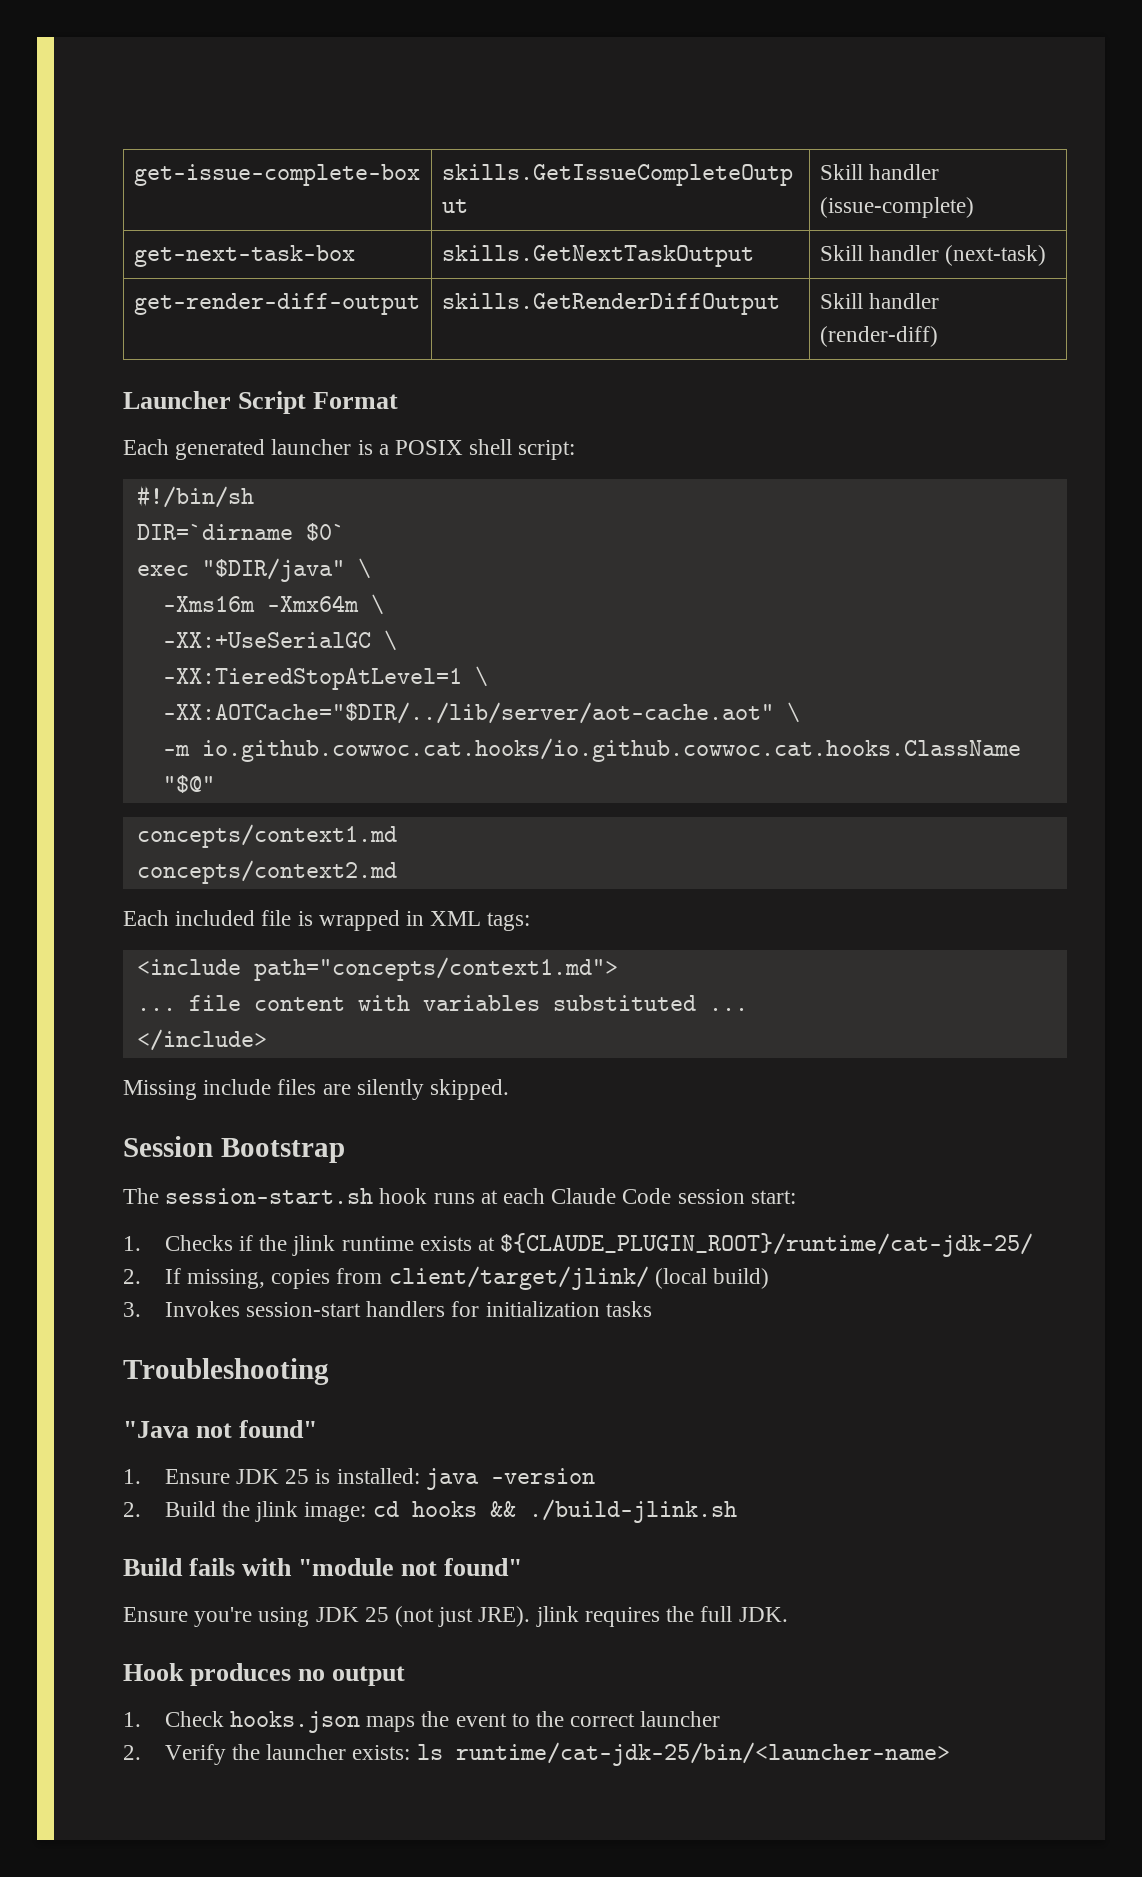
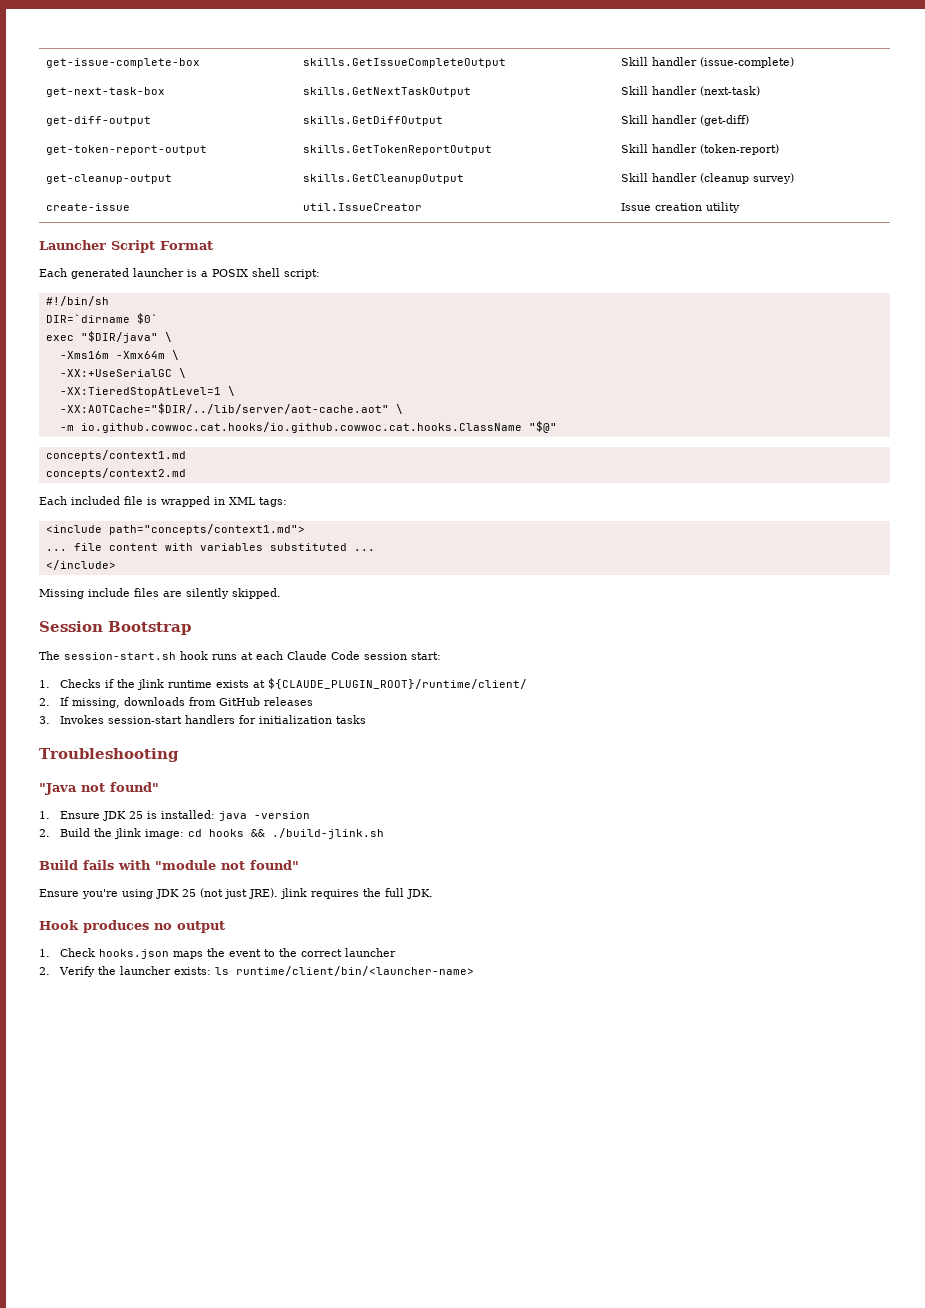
- get-render-diff-output | skills.GetRenderDiffOutput | Skill handler (render-diff)
+ get-diff-output | skills.GetDiffOutput | Skill handler (get-diff)
+ get-token-report-output | skills.GetTokenReportOutput | Skill handler (token-report)
+ get-cleanup-output | skills.GetCleanupOutput | Skill handler (cleanup survey)
+ create-issue | util.IssueCreator | Issue creation utility
- 1. Checks if the jlink runtime exists at ${CLAUDE_PLUGIN_ROOT}/runtime/cat-jdk-25/
+ 1. Checks if the jlink runtime exists at ${CLAUDE_PLUGIN_ROOT}/runtime/client/
- 2. If missing, copies from client/target/jlink/ (local build)
+ 2. If missing, downloads from GitHub releases
- 2. Verify the launcher exists: ls runtime/cat-jdk-25/bin/<launcher-name>
+ 2. Verify the launcher exists: ls runtime/client/bin/<launcher-name>

